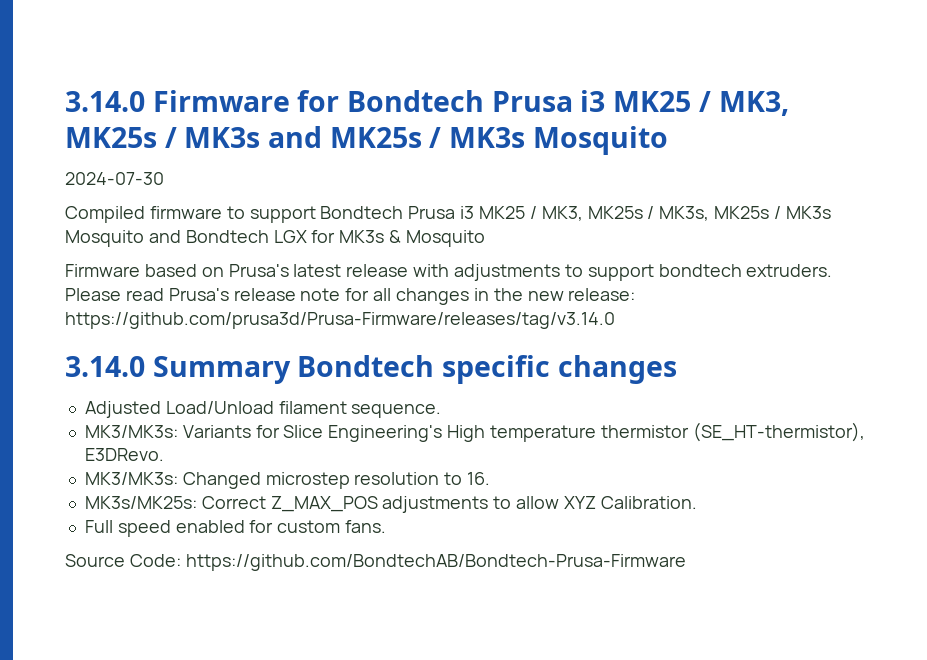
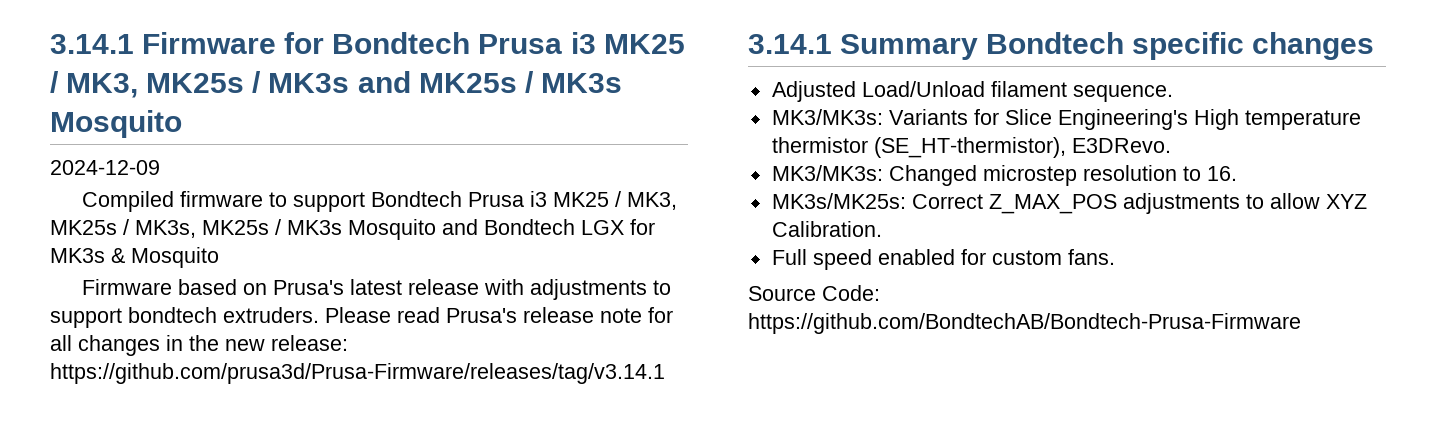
- 3.14.0 Firmware for Bondtech Prusa i3 MK25 / MK3, MK25s / MK3s and MK25s / MK3s Mosquito
+ 3.14.1 Firmware for Bondtech Prusa i3 MK25 / MK3, MK25s / MK3s and MK25s / MK3s Mosquito
- 2024-07-30
+ 2024-12-09
- Please read Prusa's release note for all changes in the new release: https://github.com/prusa3d/Prusa-Firmware/releases/tag/v3.14.0
- 3.14.0 Summary Bondtech specific changes
+ Please read Prusa's release note for all changes in the new release: https://github.com/prusa3d/Prusa-Firmware/releases/tag/v3.14.1
+ 3.14.1 Summary Bondtech specific changes

